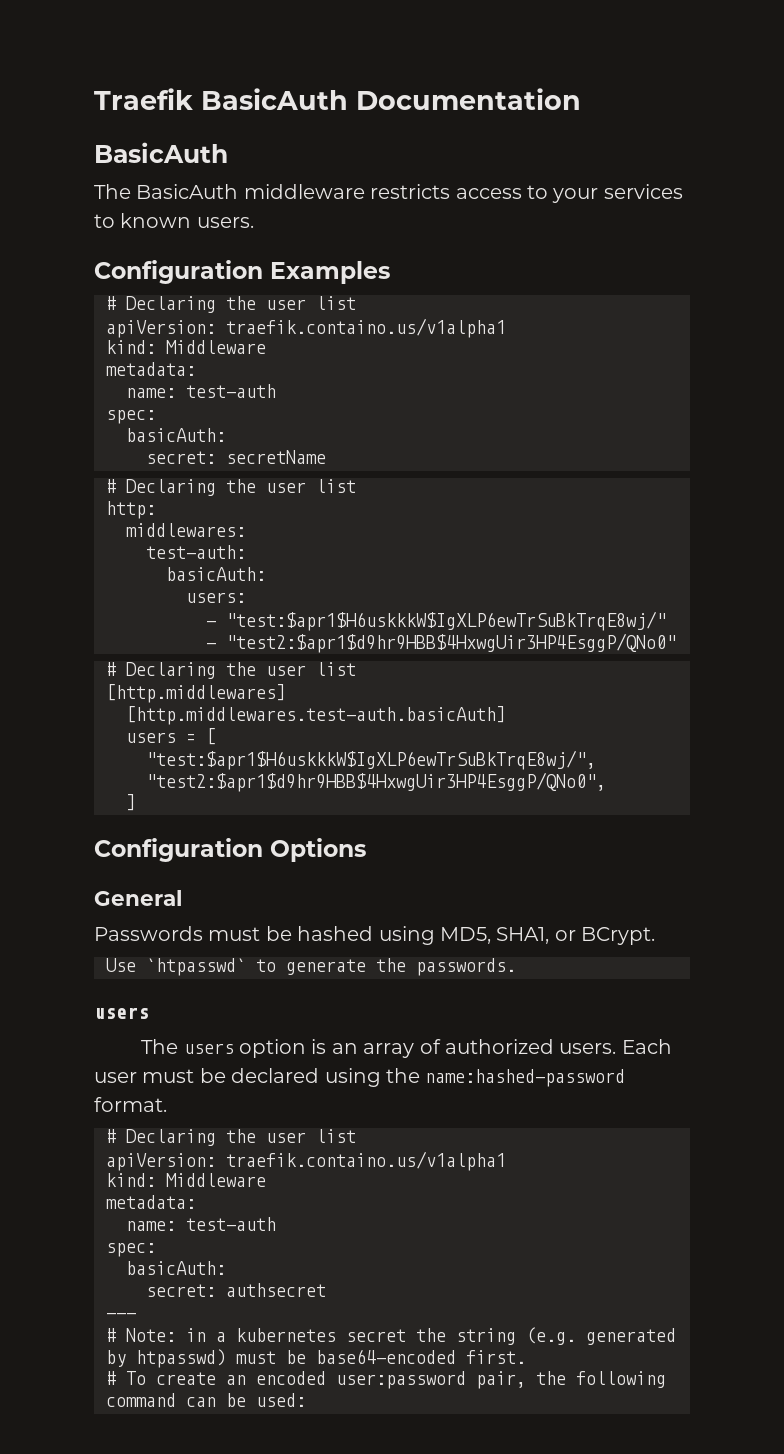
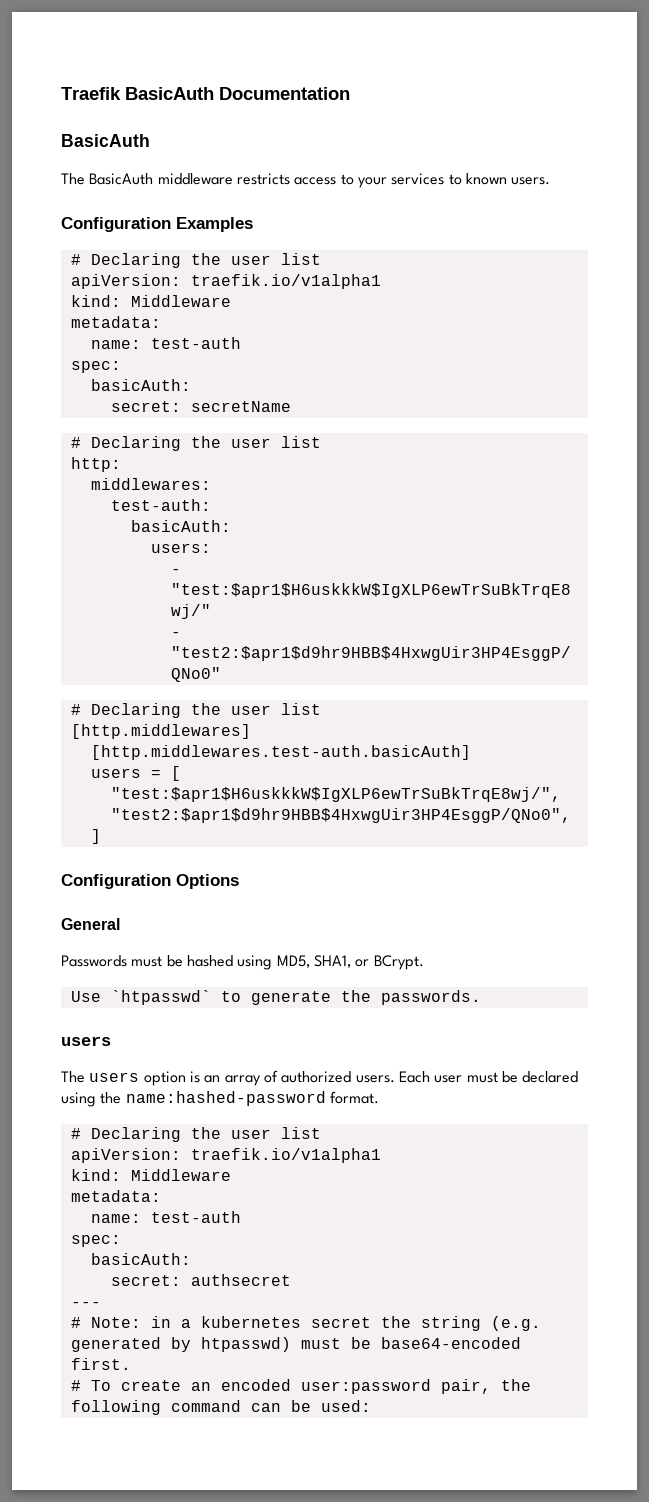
  Configuration Examples
  # Declaring the user list
- apiVersion: traefik.containo.us/v1alpha1
+ apiVersion: traefik.io/v1alpha1
  Each user must be declared using the name:hashed-password format.
  # Declaring the user list
- apiVersion: traefik.containo.us/v1alpha1
+ apiVersion: traefik.io/v1alpha1

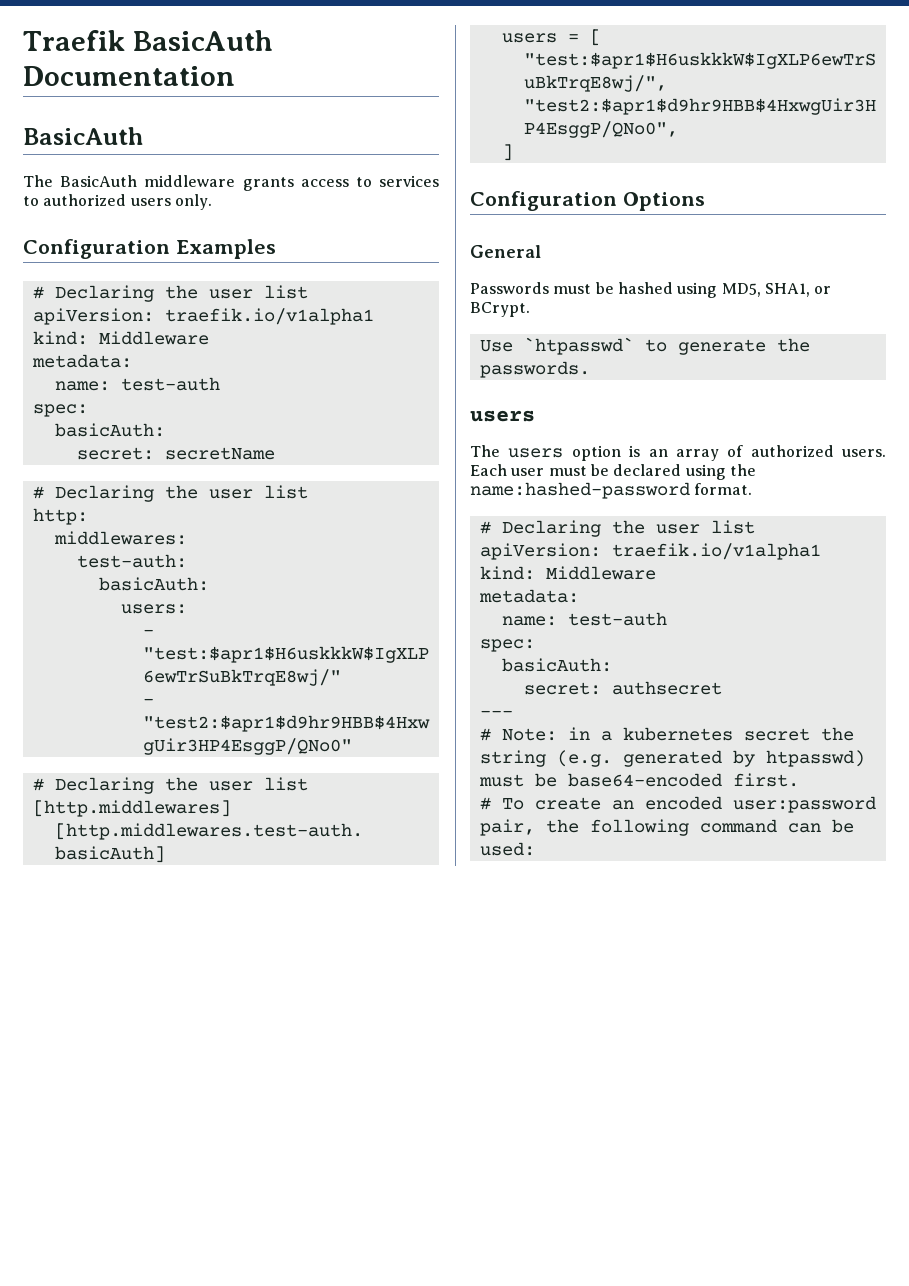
- The BasicAuth middleware restricts access to your services to known users.
+ The BasicAuth middleware grants access to services to authorized users only.

